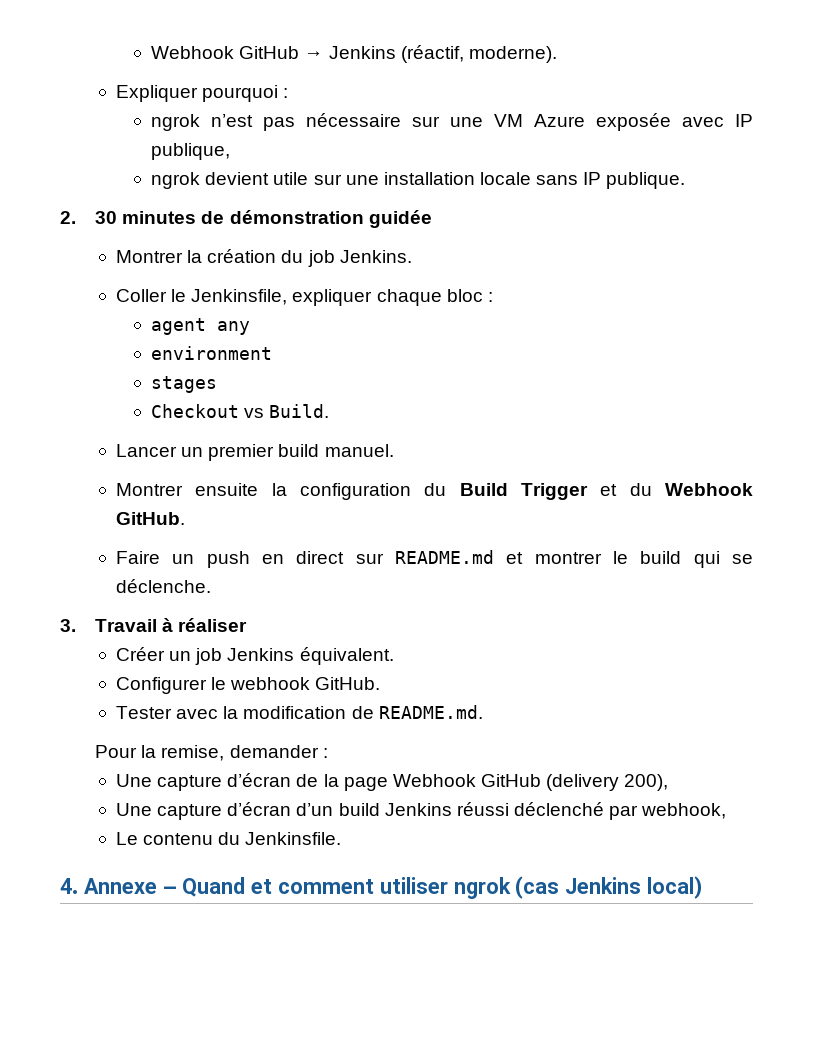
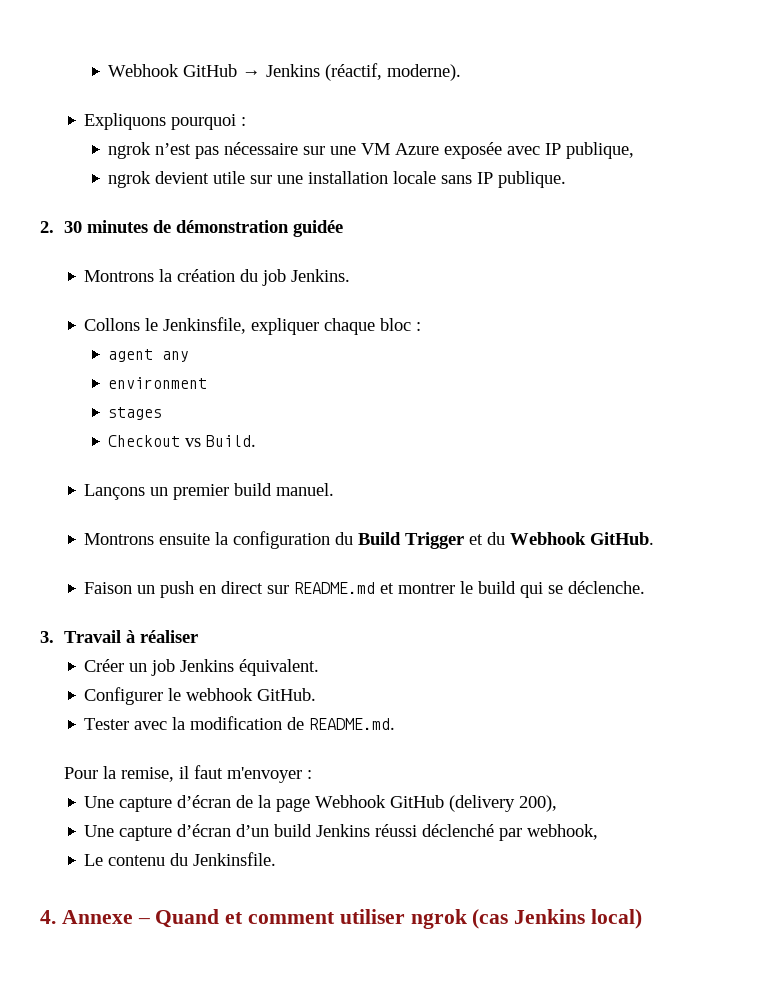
- Expliquer pourquoi :
+ Expliquons pourquoi :
- Montrer la création du job Jenkins.
+ Montrons la création du job Jenkins.
- Coller le Jenkinsfile, expliquer chaque bloc :
+ Collons le Jenkinsfile, expliquer chaque bloc :
- Lancer un premier build manuel.
+ Lançons un premier build manuel.
- Montrer ensuite la configuration du Build Trigger et du Webhook GitHub.
+ Montrons ensuite la configuration du Build Trigger et du Webhook GitHub.
- Faire un push en direct sur README.md et montrer le build qui se déclenche.
+ Faison un push en direct sur README.md et montrer le build qui se déclenche.
- Pour la remise, demander :
+ Pour la remise, il faut m'envoyer :

